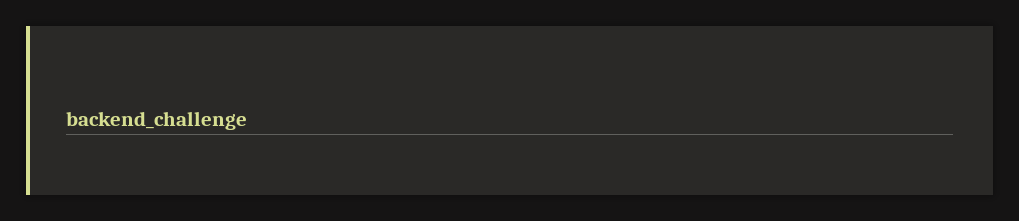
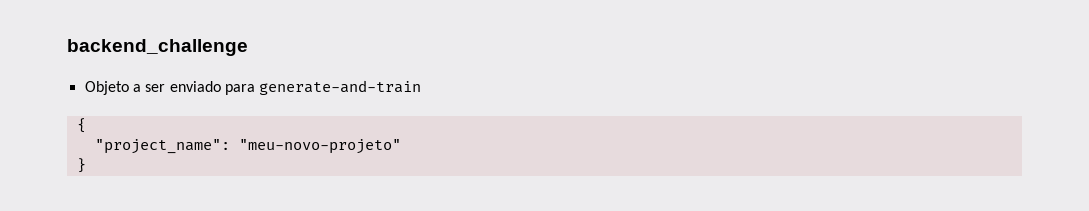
+ Objeto a ser enviado para generate-and-train
+ {
+ "project_name": "meu-novo-projeto"
+ }

